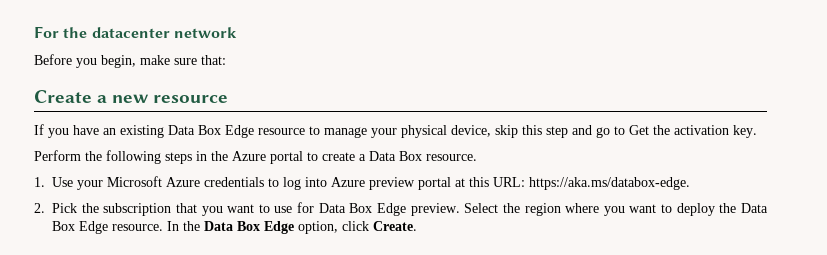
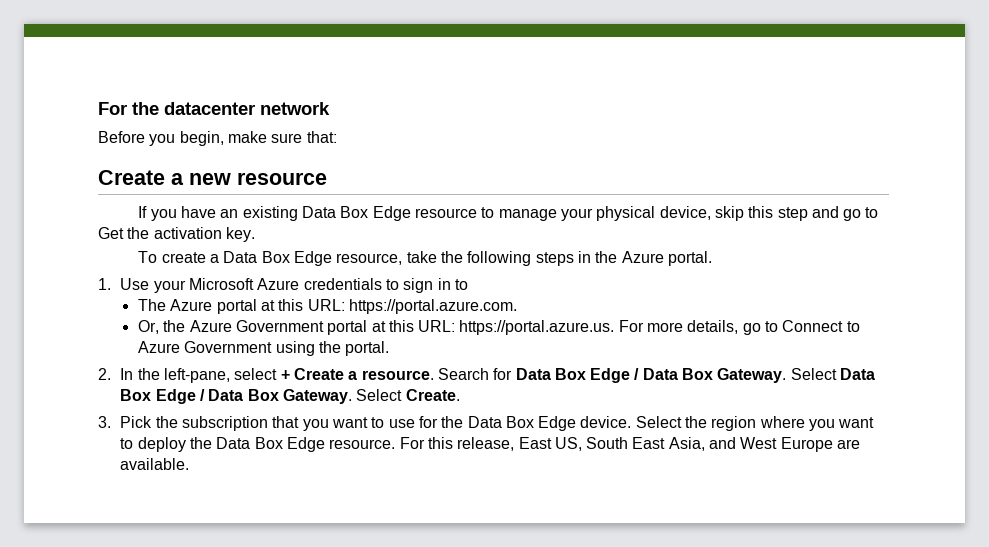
- Perform the following steps in the Azure portal to create a Data Box resource.
+ To create a Data Box Edge resource, take the following steps in the Azure portal.
- 1. Use your Microsoft Azure credentials to log into Azure preview portal at this URL: https://aka.ms/databox-edge.
- 2. Pick the subscription that you want to use for Data Box Edge preview.
+ 1. Use your Microsoft Azure credentials to sign in to
+ The Azure portal at this URL: https://portal.azure.com.
+ Or, the Azure Government portal at this URL: https://portal.azure.us. For more details, go to Connect to Azure Government using the portal.
+ 2. In the left-pane, select + Create a resource. Search for Data Box Edge / Data Box Gateway. Select Data Box Edge / Data Box Gateway. Select Create.
+ 3. Pick the subscription that you want to use for the Data Box Edge device.
- In the Data Box Edge option, click Create.
+ For this release, East US, South East Asia, and West Europe are available.

